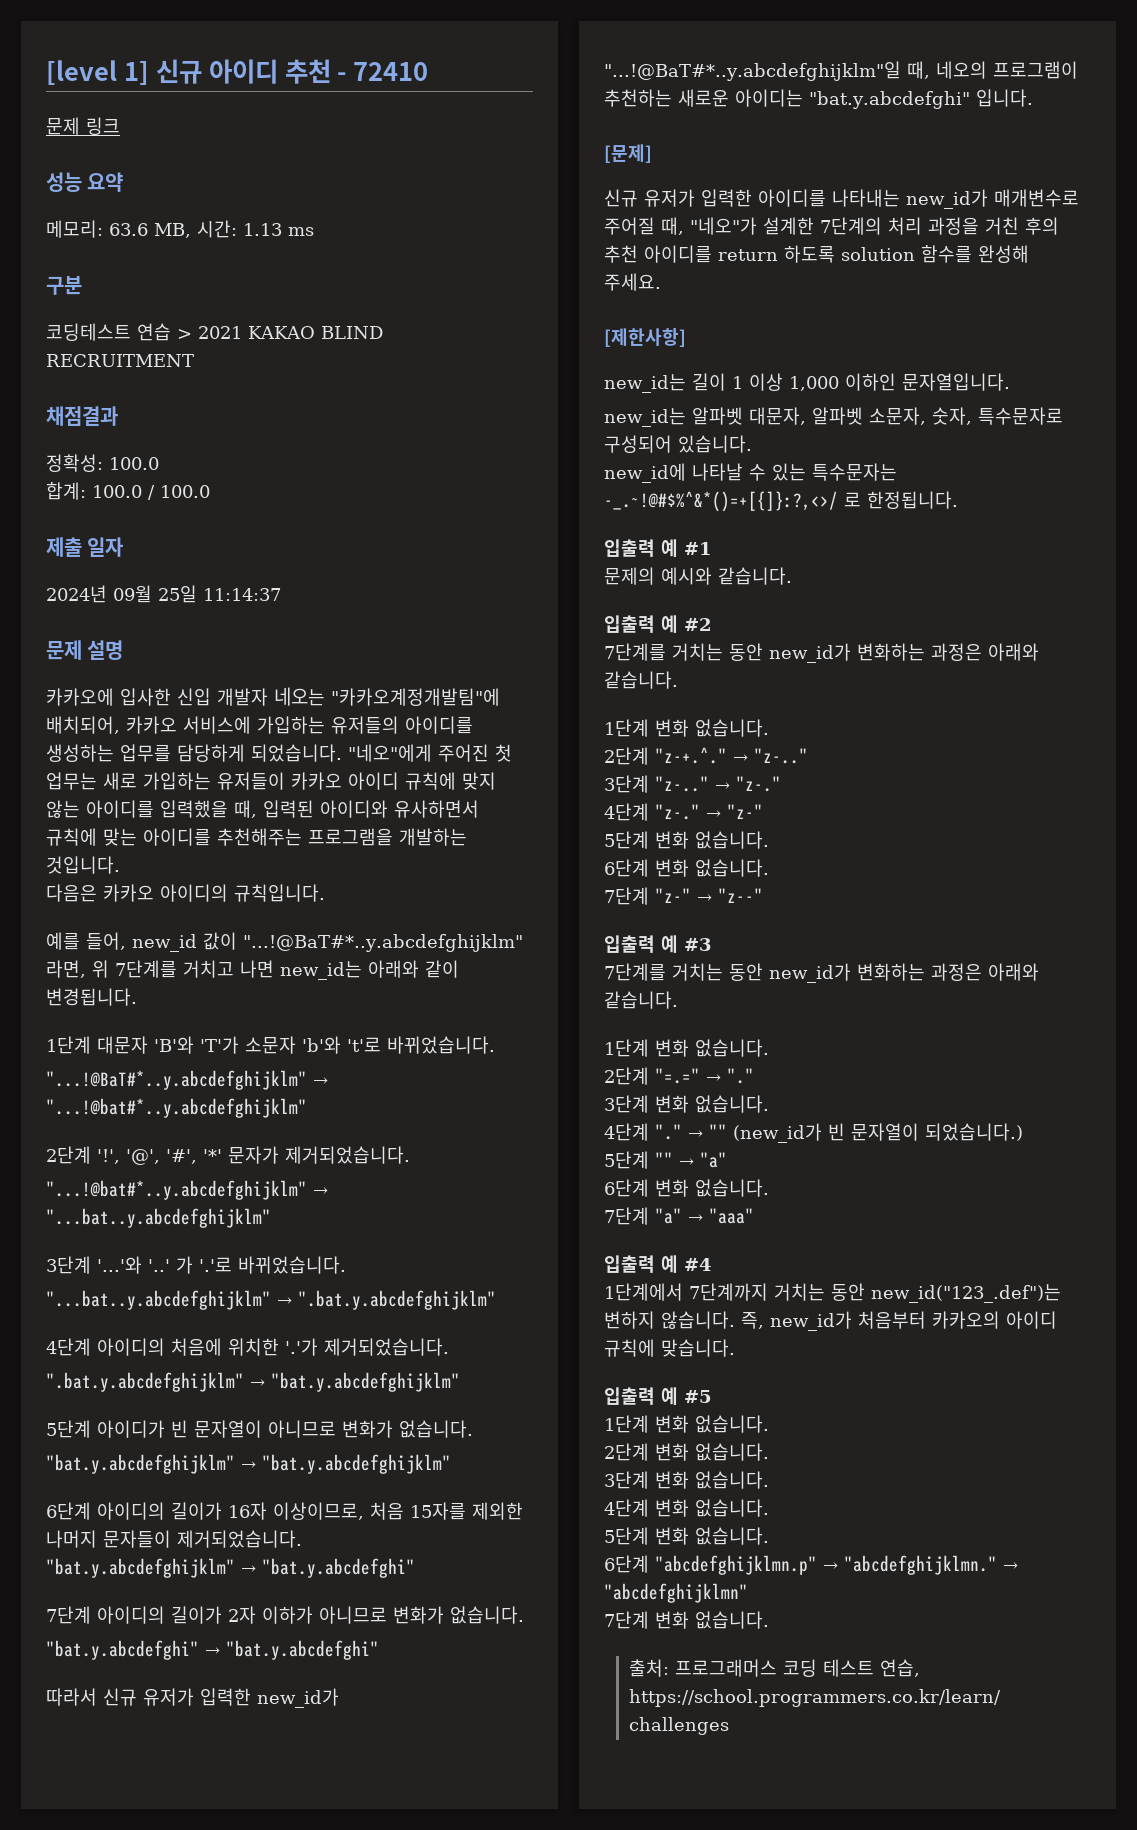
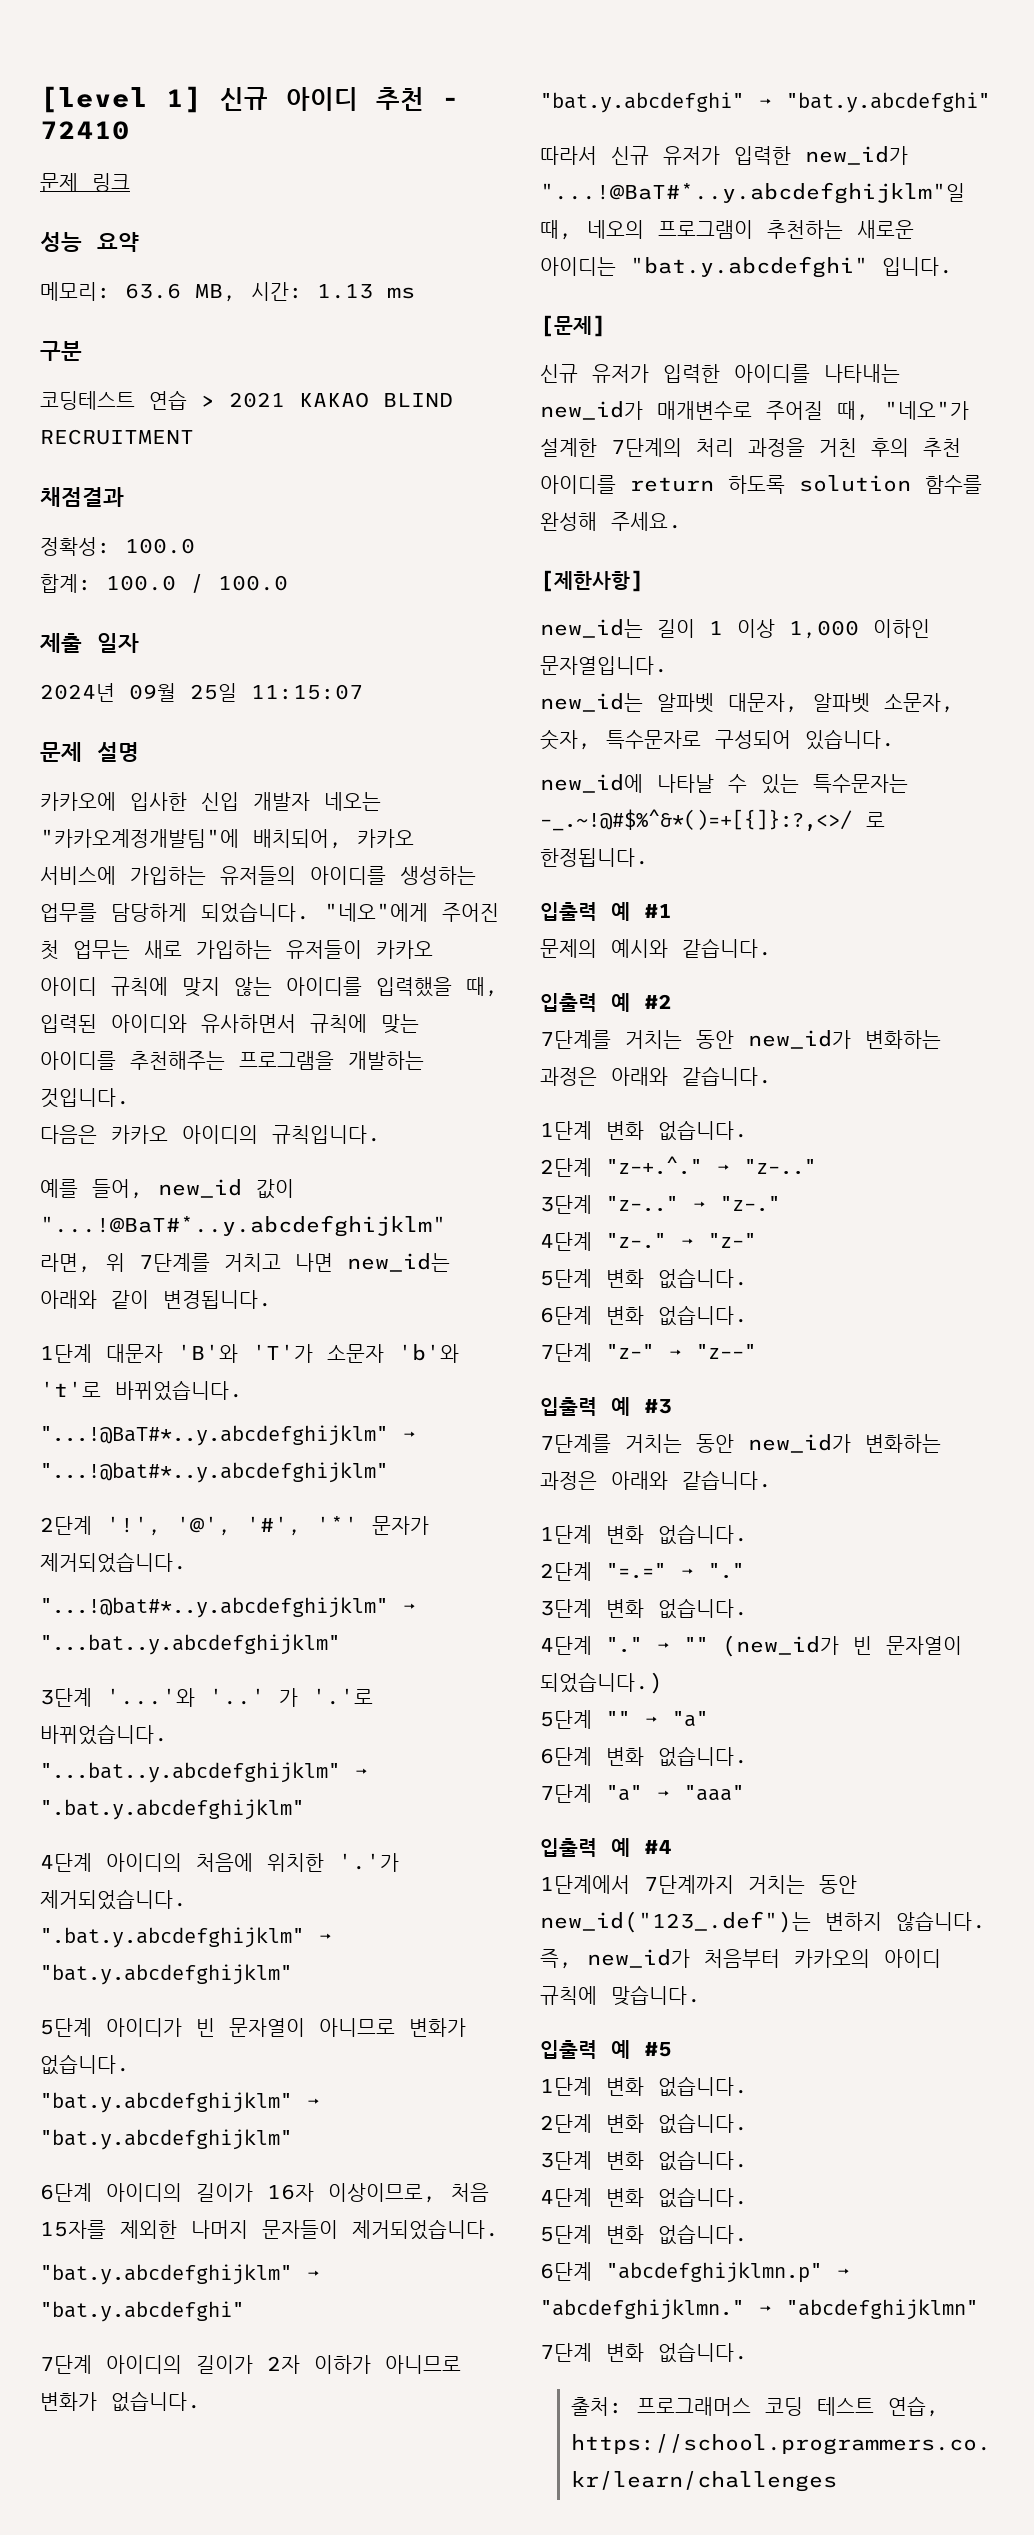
- 2024년 09월 25일 11:14:37
+ 2024년 09월 25일 11:15:07

